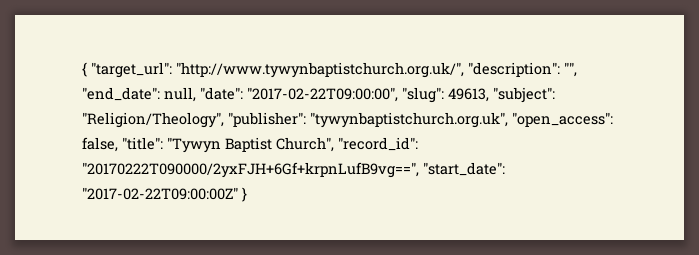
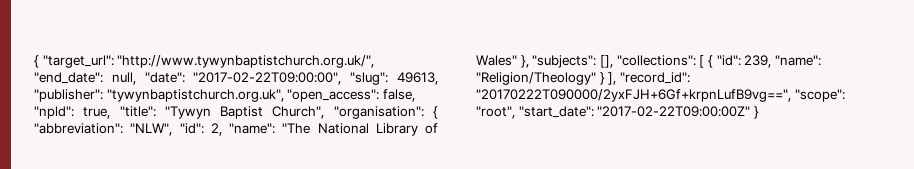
- { "target_url": "http://www.tywynbaptistchurch.org.uk/", "description": "", "end_date": null, "date": "2017-02-22T09:00:00", "slug": 49613, "subject": "Religion/Theology", "publisher": "tywynbaptistchurch.org.uk", "open_access": false, "title": "Tywyn Baptist Church", "record_id": "20170222T090000/2yxFJH+6Gf+krpnLufB9vg==", "start_date": "2017-02-22T09:00:00Z" }
+ { "target_url": "http://www.tywynbaptistchurch.org.uk/", "end_date": null, "date": "2017-02-22T09:00:00", "slug": 49613, "publisher": "tywynbaptistchurch.org.uk", "open_access": false, "npld": true, "title": "Tywyn Baptist Church", "organisation": { "abbreviation": "NLW", "id": 2, "name": "The National Library of Wales" }, "subjects": [], "collections": [ { "id": 239, "name": "Religion/Theology" } ], "record_id": "20170222T090000/2yxFJH+6Gf+krpnLufB9vg==", "scope": "root", "start_date": "2017-02-22T09:00:00Z" }

